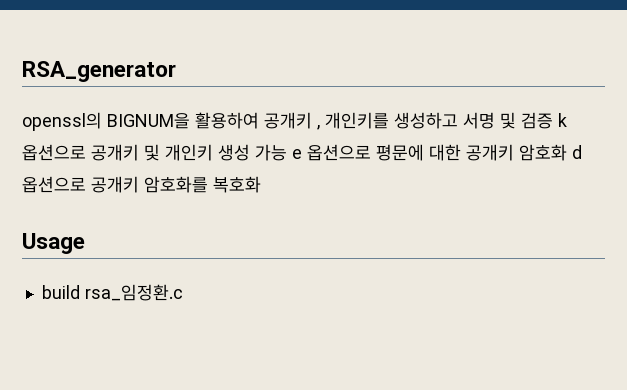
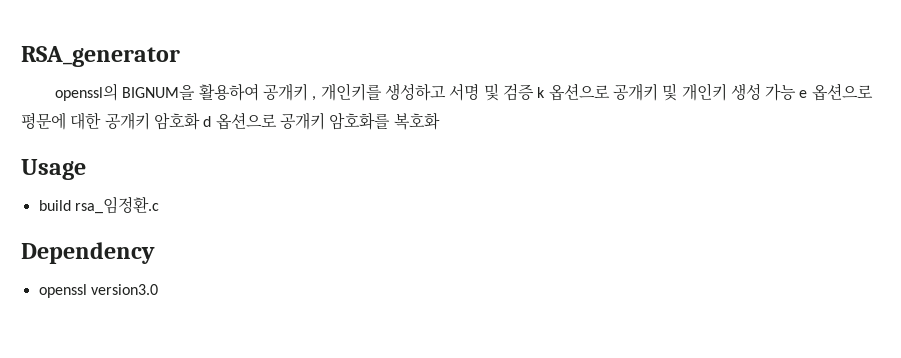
+ Dependency
+ openssl version3.0

